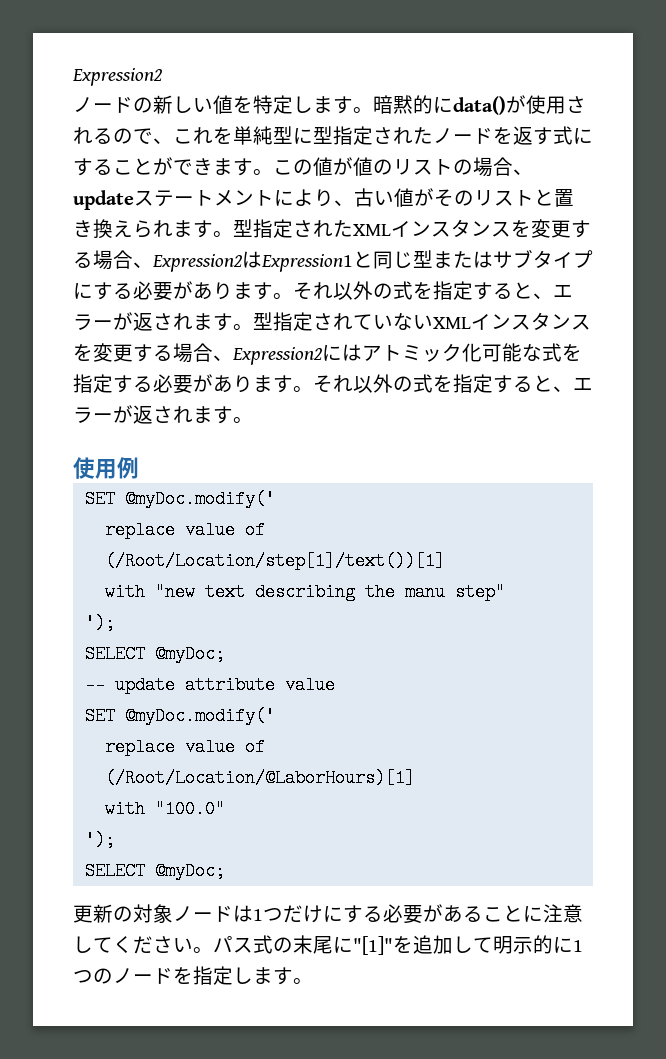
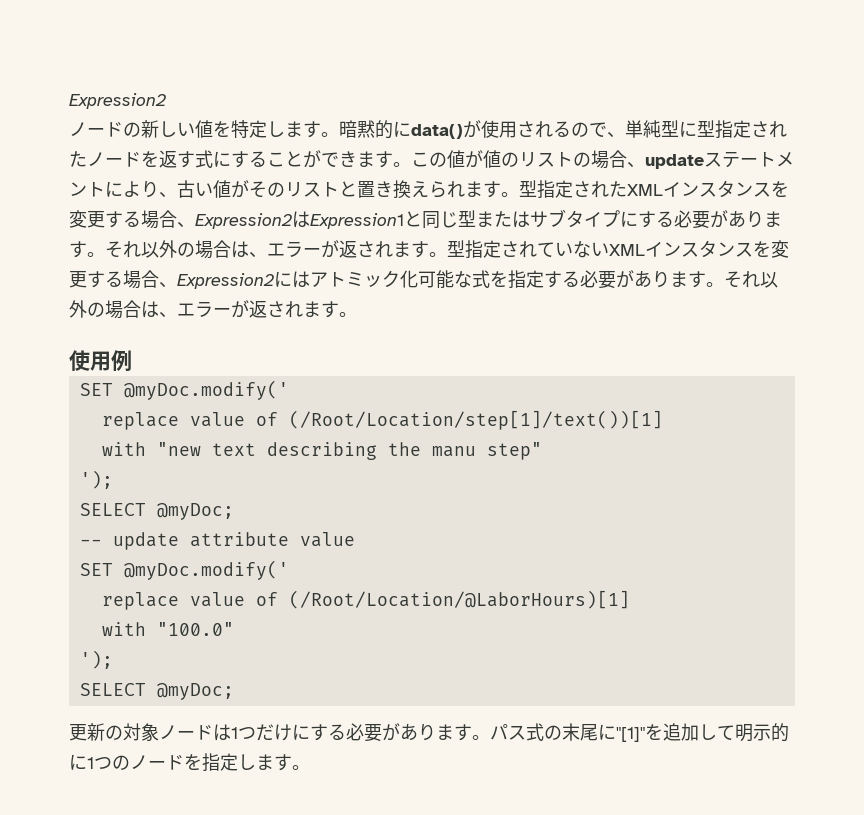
- 暗黙的にdata()が使用されるので、これを単純型に型指定されたノードを返す式にすることができます。
+ 暗黙的にdata()が使用されるので、単純型に型指定されたノードを返す式にすることができます。
- 型指定されたXMLインスタンスを変更する場合、Expression2はExpression1と同じ型またはサブタイプにする必要があります。それ以外の式を指定すると、エラーが返されます。
+ 型指定されたXMLインスタンスを変更する場合、Expression2はExpression1と同じ型またはサブタイプにする必要があります。それ以外の場合は、エラーが返されます。
- 型指定されていないXMLインスタンスを変更する場合、Expression2にはアトミック化可能な式を指定する必要があります。それ以外の式を指定すると、エラーが返されます。
+ 型指定されていないXMLインスタンスを変更する場合、Expression2にはアトミック化可能な式を指定する必要があります。それ以外の場合は、エラーが返されます。
- 更新の対象ノードは1つだけにする必要があることに注意してください。
+ 更新の対象ノードは1つだけにする必要があります。

